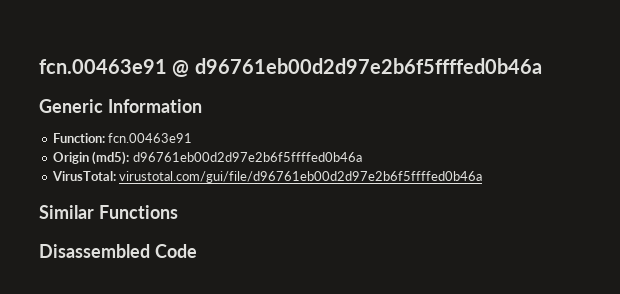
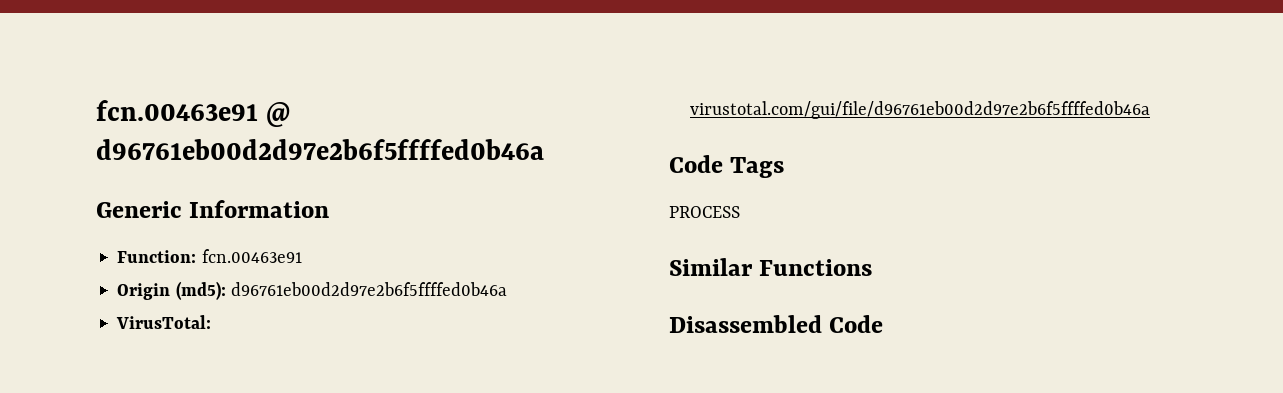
+ Code Tags
+ PROCESS

